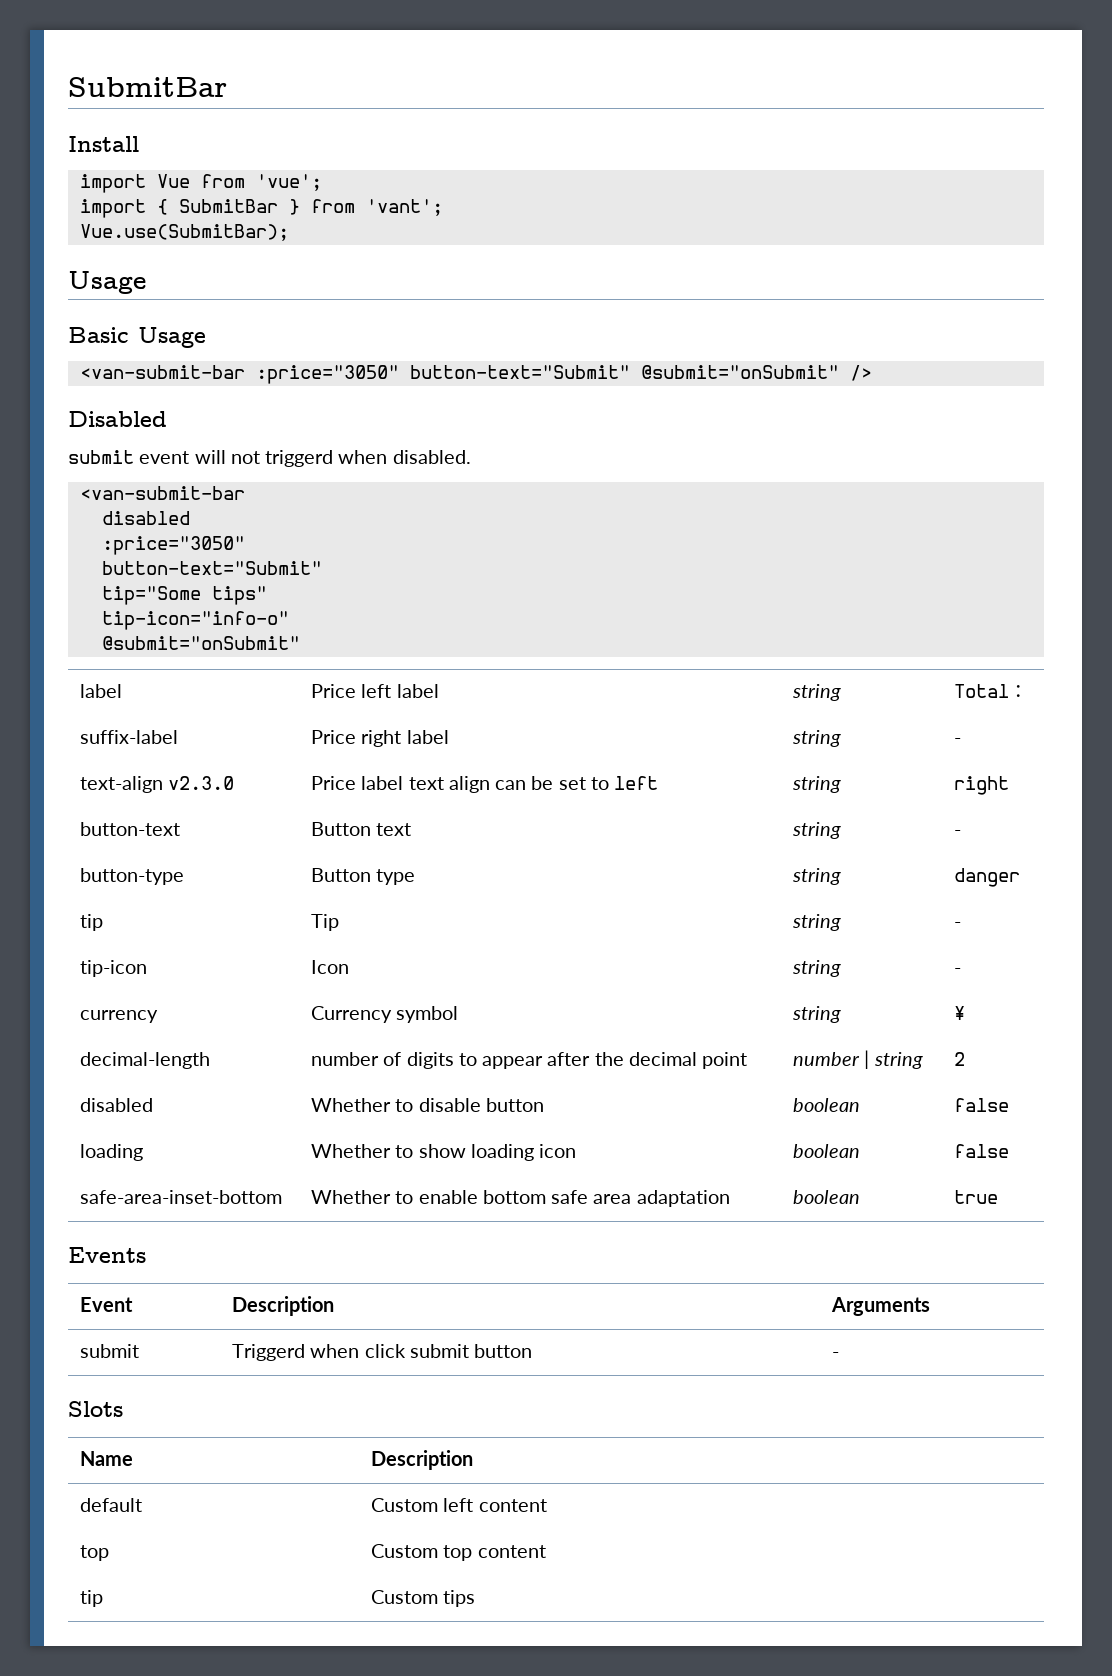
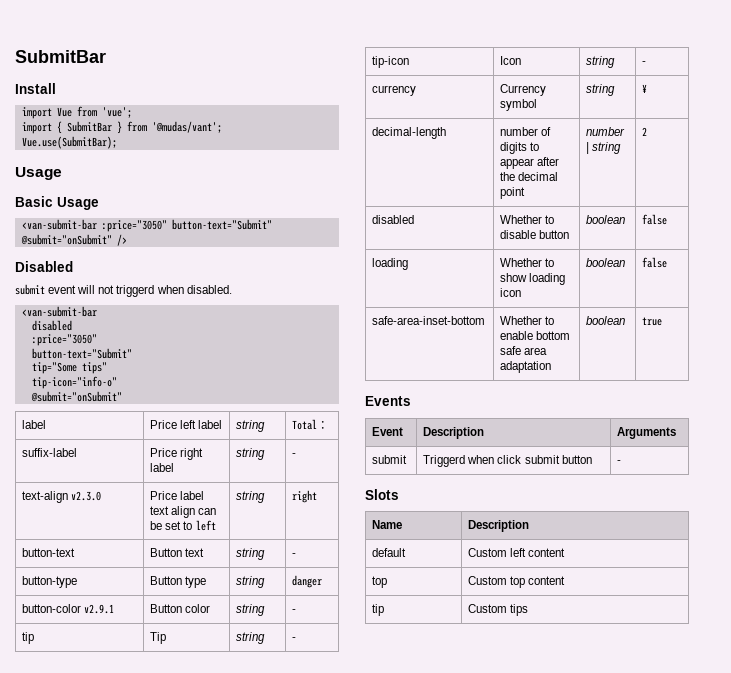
- import { SubmitBar } from 'vant';
+ import { SubmitBar } from '@mudas/vant';
+ button-color v2.9.1 | Button color | string | -

